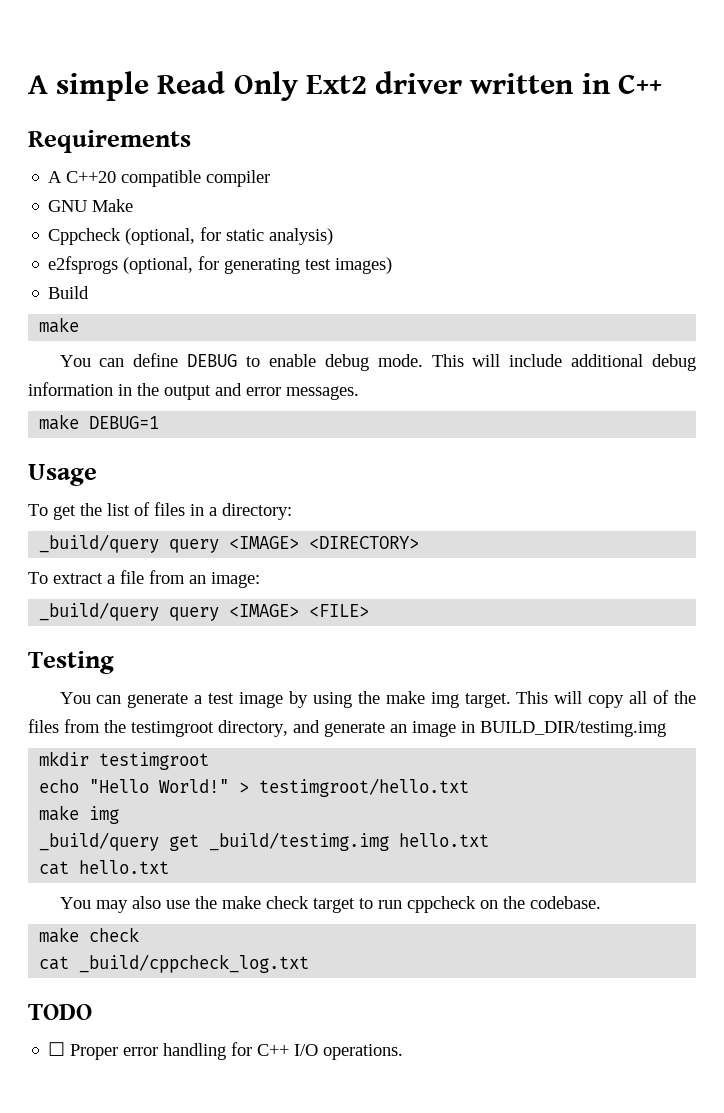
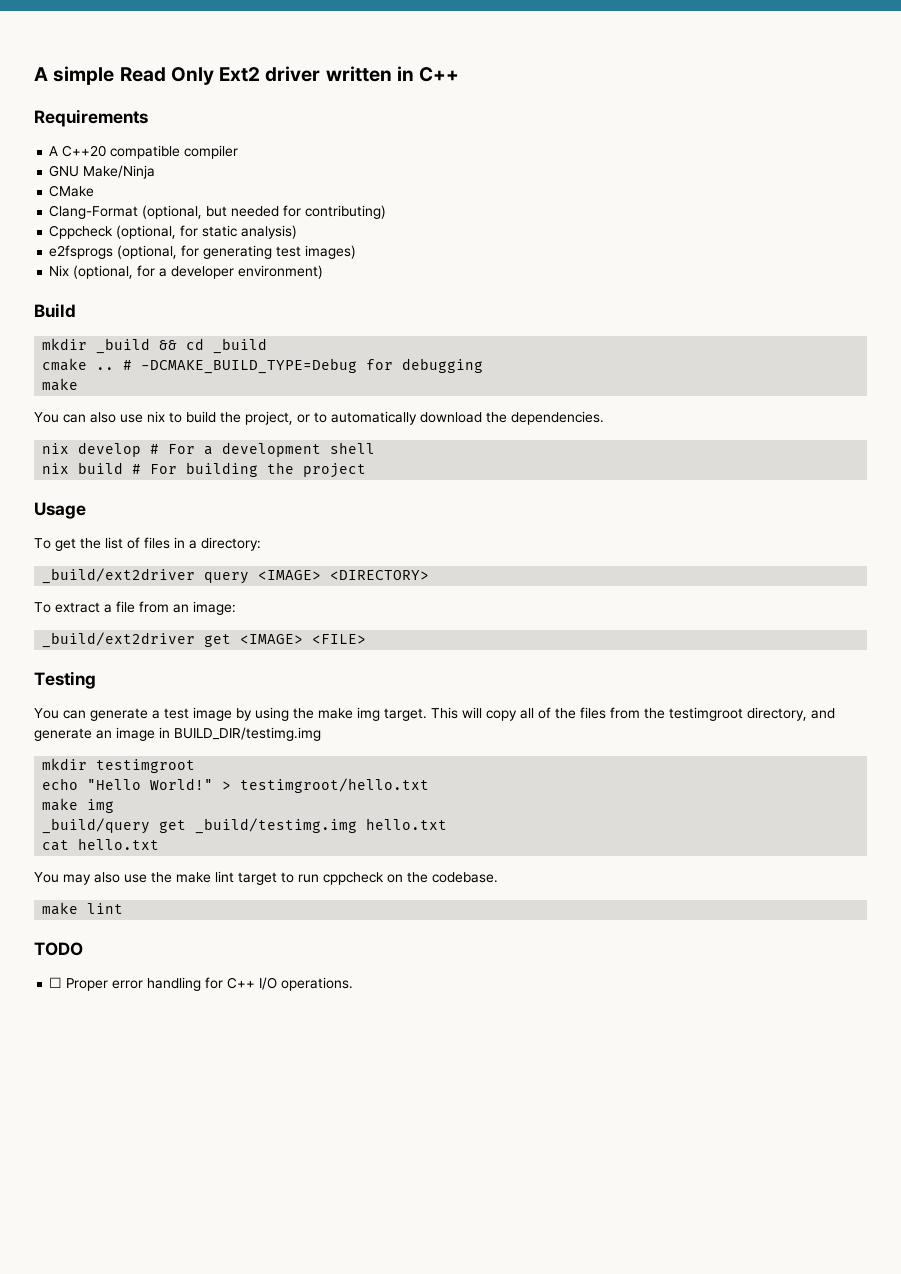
- GNU Make
+ GNU Make/Ninja
+ CMake
+ Clang-Format (optional, but needed for contributing)
+ Nix (optional, for a developer environment)
  Build
+ mkdir _build && cd _build
+ cmake .. # -DCMAKE_BUILD_TYPE=Debug for debugging
  make
- You can define DEBUG to enable debug mode. This will include additional debug information in the output and error messages.
- make DEBUG=1
+ You can also use nix to build the project, or to automatically download the dependencies.
+ nix develop # For a development shell
+ nix build # For building the project
- _build/query query <IMAGE> <DIRECTORY>
+ _build/ext2driver query <IMAGE> <DIRECTORY>
- _build/query query <IMAGE> <FILE>
+ _build/ext2driver get <IMAGE> <FILE>
- You may also use the make check target to run cppcheck on the codebase.
- make check
- cat _build/cppcheck_log.txt
+ You may also use the make lint target to run cppcheck on the codebase.
+ make lint

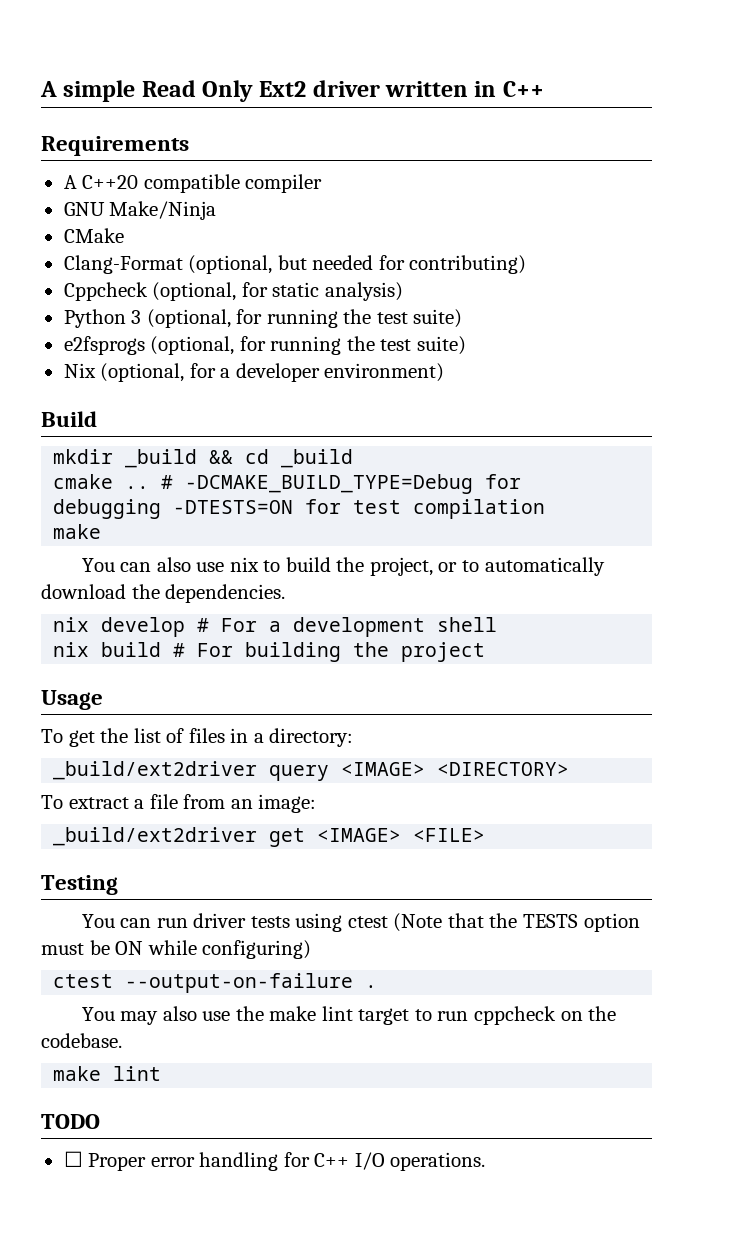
+ Python 3 (optional, for running the test suite)
- e2fsprogs (optional, for generating test images)
+ e2fsprogs (optional, for running the test suite)
- # -DCMAKE_BUILD_TYPE=Debug for debugging
+ # -DCMAKE_BUILD_TYPE=Debug for debugging -DTESTS=ON for test compilation
- You can generate a test image by using the make img target. This will copy all of the files from the testimgroot directory, and generate an image in BUILD_DIR/testimg.img
- mkdir testimgroot
- echo "Hello World!" > testimgroot/hello.txt
- make img
- _build/query get _build/testimg.img hello.txt
- cat hello.txt
+ You can run driver tests using ctest (Note that the TESTS option must be ON while configuring)
+ ctest --output-on-failure .

